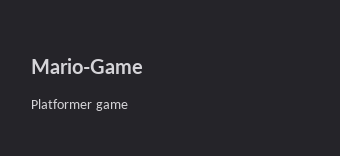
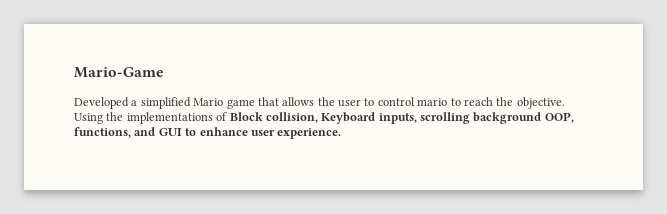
- Platformer game
+ Developed a simplified Mario game that allows the user to control mario to reach the objective. Using the implementations of Block collision, Keyboard inputs, scrolling background OOP, functions, and GUI to enhance user experience.

